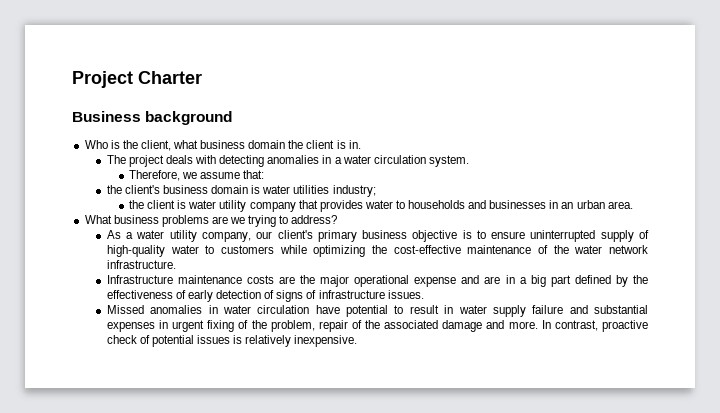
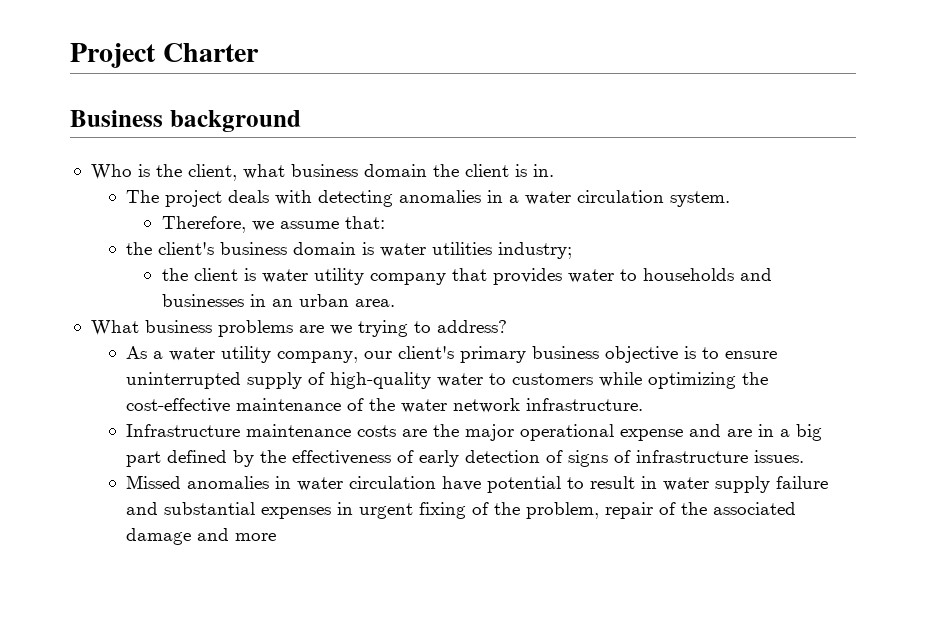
- Missed anomalies in water circulation have potential to result in water supply failure and substantial expenses in urgent fixing of the problem, repair of the associated damage and more. In contrast, proactive check of potential issues is relatively inexpensive.
+ Missed anomalies in water circulation have potential to result in water supply failure and substantial expenses in urgent fixing of the problem, repair of the associated damage and more

